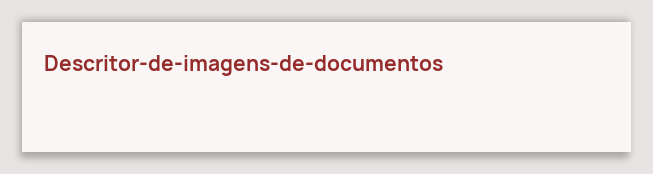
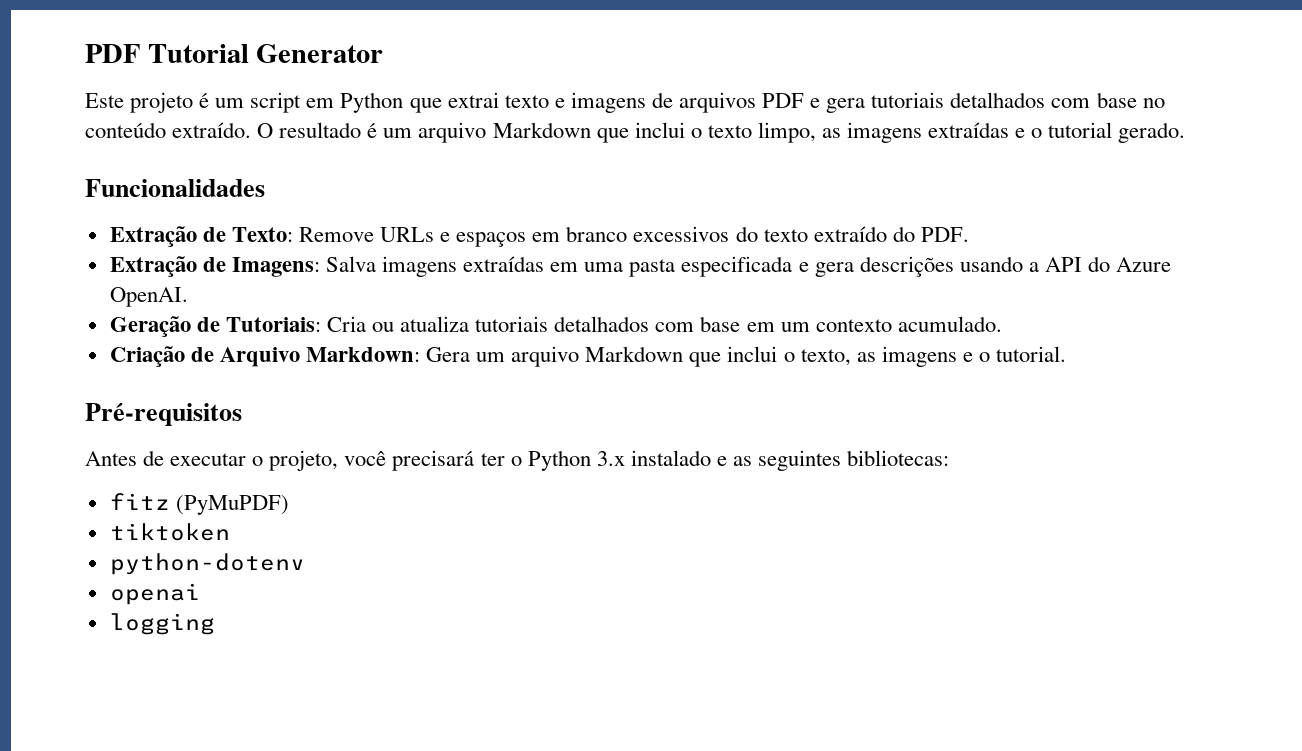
- Descritor-de-imagens-de-documentos
+ PDF Tutorial Generator
+ Este projeto é um script em Python que extrai texto e imagens de arquivos PDF e gera tutoriais detalhados com base no conteúdo extraído. O resultado é um arquivo Markdown que inclui o texto limpo, as imagens extraídas e o tutorial gerado.
+ Funcionalidades
+ Extração de Texto: Remove URLs e espaços em branco excessivos do texto extraído do PDF.
+ Extração de Imagens: Salva imagens extraídas em uma pasta especificada e gera descrições usando a API do Azure OpenAI.
+ Geração de Tutoriais: Cria ou atualiza tutoriais detalhados com base em um contexto acumulado.
+ Criação de Arquivo Markdown: Gera um arquivo Markdown que inclui o texto, as imagens e o tutorial.
+ Pré-requisitos
+ Antes de executar o projeto, você precisará ter o Python 3.x instalado e as seguintes bibliotecas:
+ fitz (PyMuPDF)
+ tiktoken
+ python-dotenv
+ openai
+ logging

